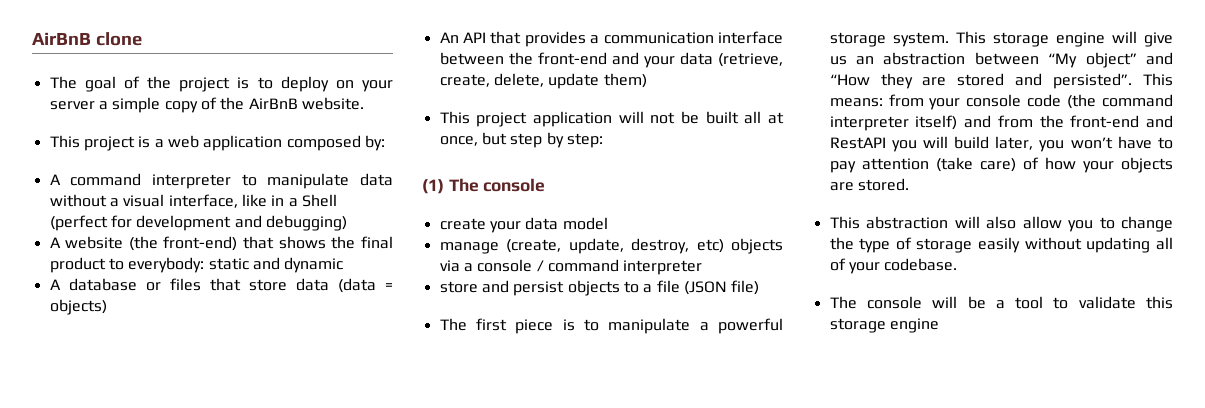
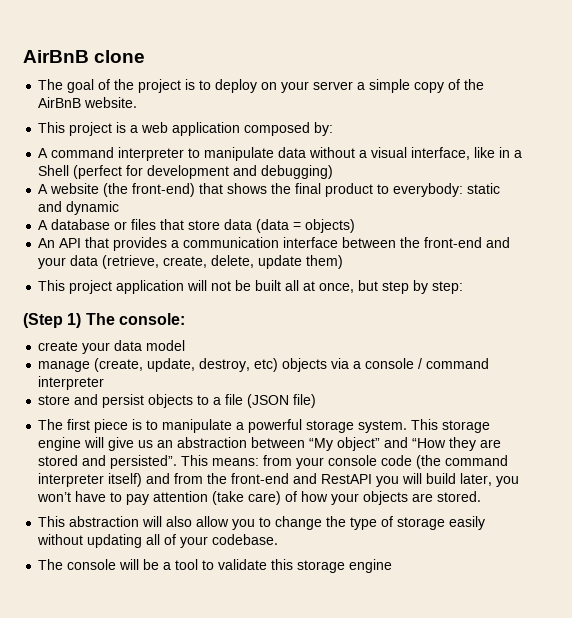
- (1) The console
+ (Step 1) The console:

